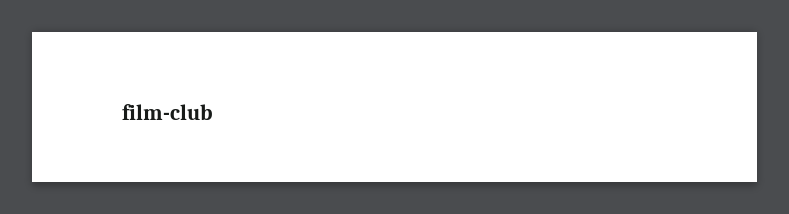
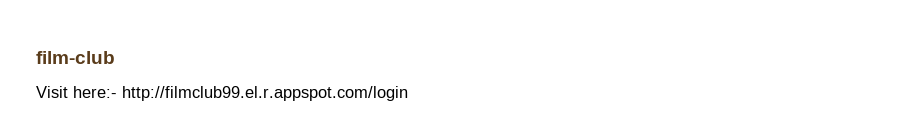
+ Visit here:- http://filmclub99.el.r.appspot.com/login

